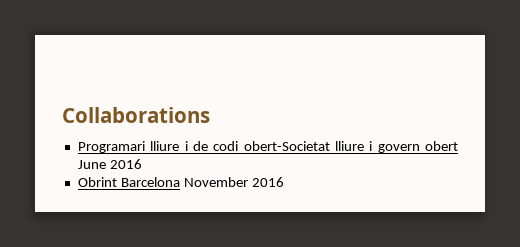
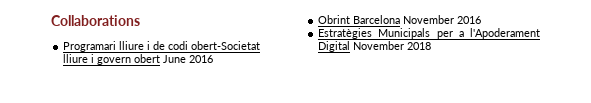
+ Estratègies Municipals per a l'Apoderament Digital November 2018

